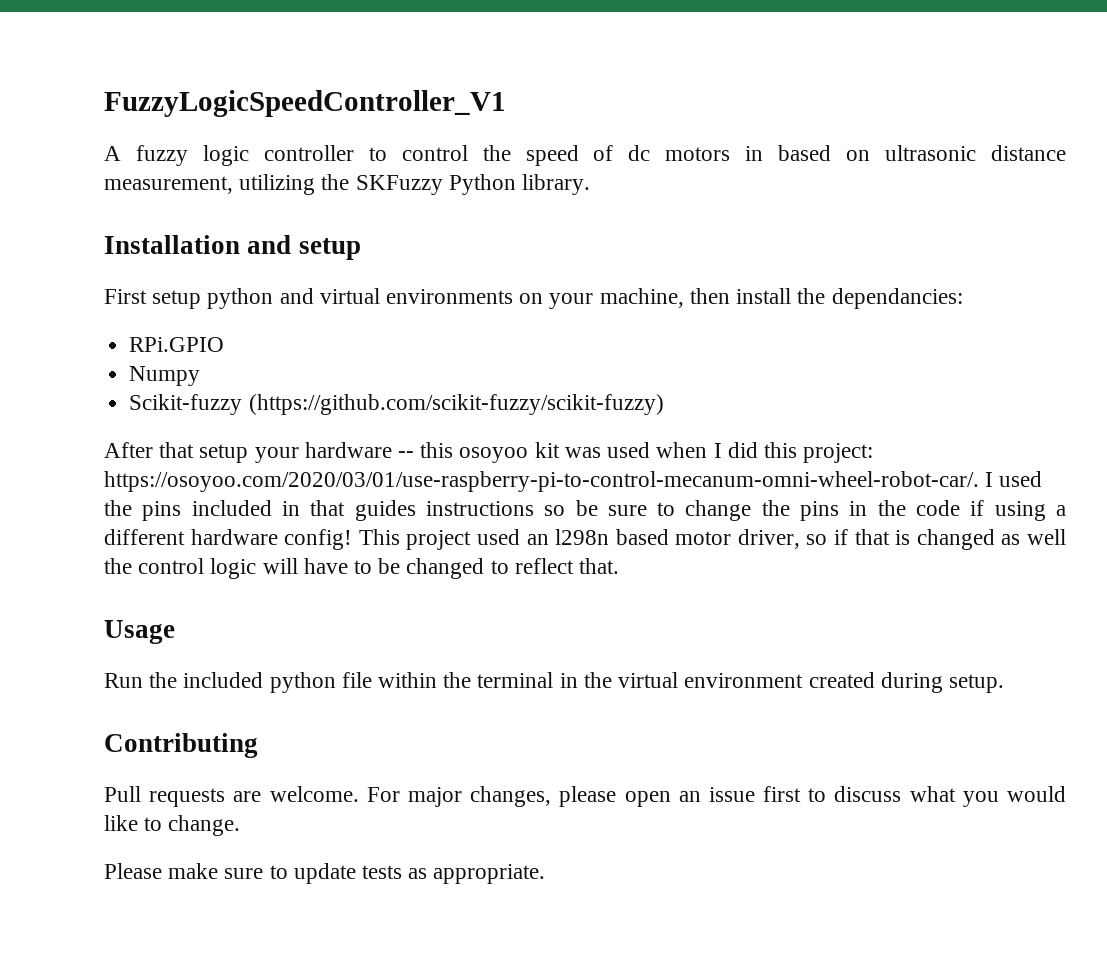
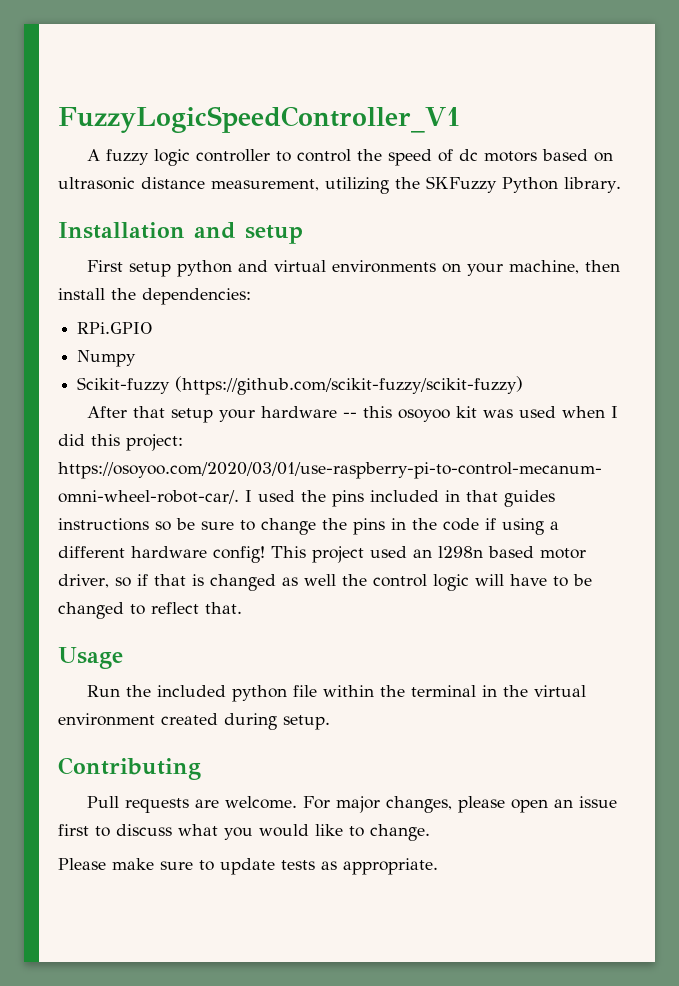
- A fuzzy logic controller to control the speed of dc motors in based on ultrasonic distance measurement, utilizing the SKFuzzy Python library.
+ A fuzzy logic controller to control the speed of dc motors based on ultrasonic distance measurement, utilizing the SKFuzzy Python library.
- First setup python and virtual environments on your machine, then install the dependancies:
+ First setup python and virtual environments on your machine, then install the dependencies:

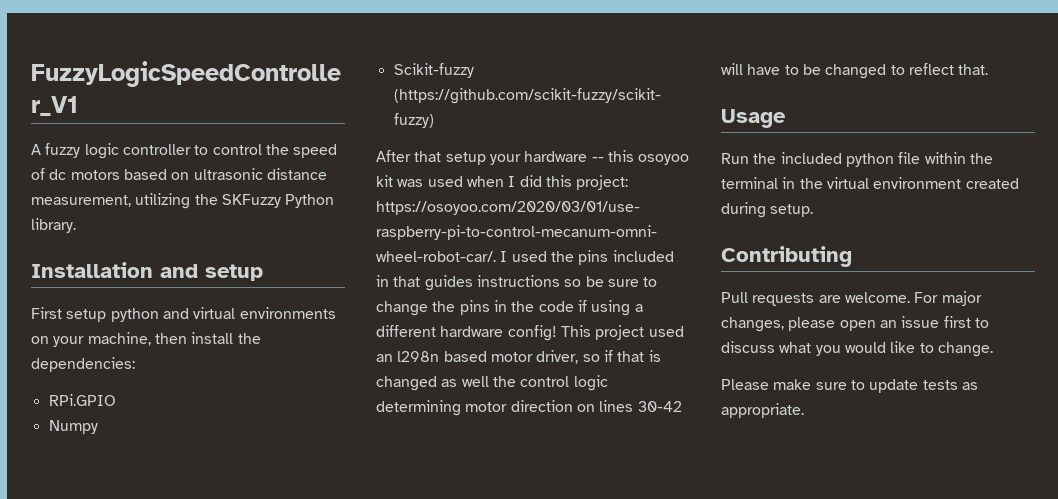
- This project used an l298n based motor driver, so if that is changed as well the control logic will have to be changed to reflect that.
+ This project used an l298n based motor driver, so if that is changed as well the control logic determining motor direction on lines 30-42 will have to be changed to reflect that.

